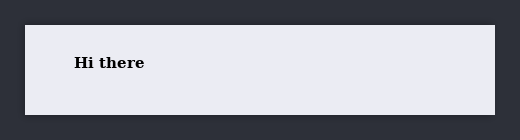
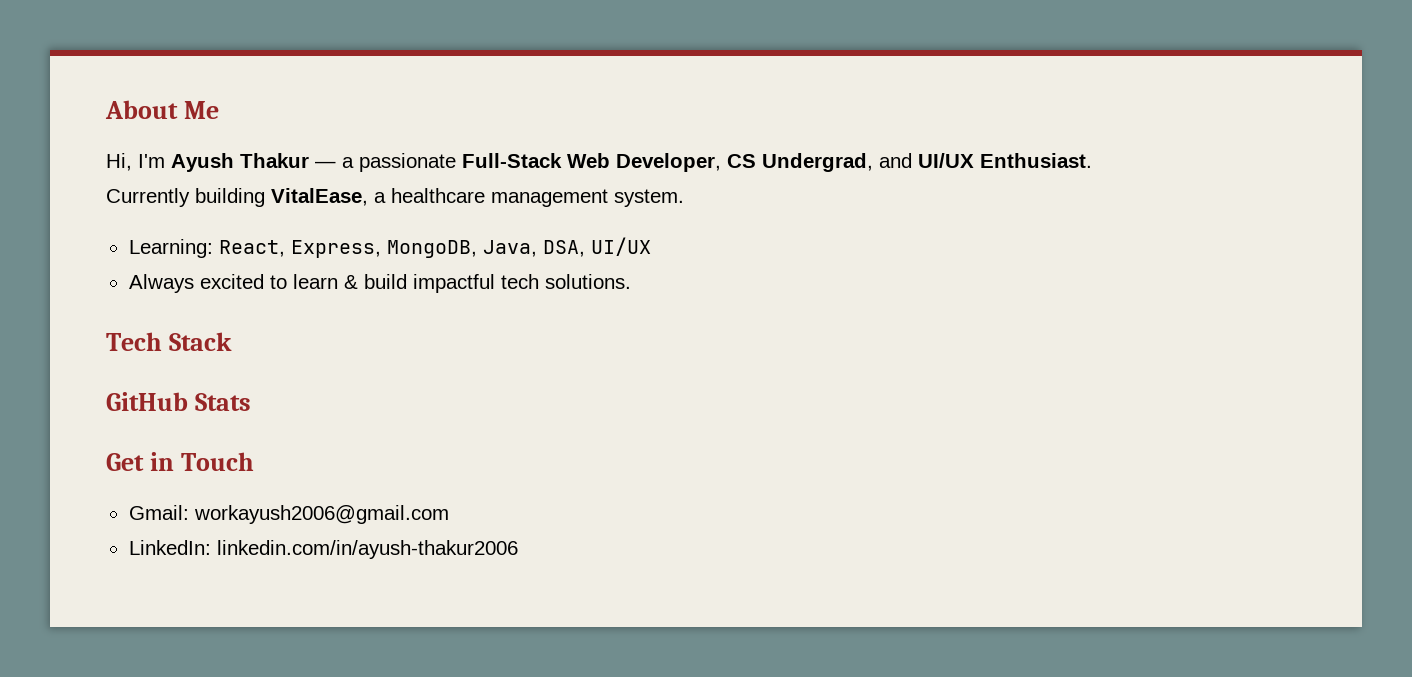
- Hi there
+ About Me
+ Hi, I'm Ayush Thakur — a passionate Full-Stack Web Developer, CS Undergrad, and UI/UX Enthusiast.
+ Currently building VitalEase, a healthcare management system.
+ Learning: React, Express, MongoDB, Java, DSA, UI/UX
+ Always excited to learn & build impactful tech solutions.
+ Tech Stack
+ GitHub Stats
+ Get in Touch
+ Gmail: workayush2006@gmail.com
+ LinkedIn: linkedin.com/in/ayush-thakur2006

